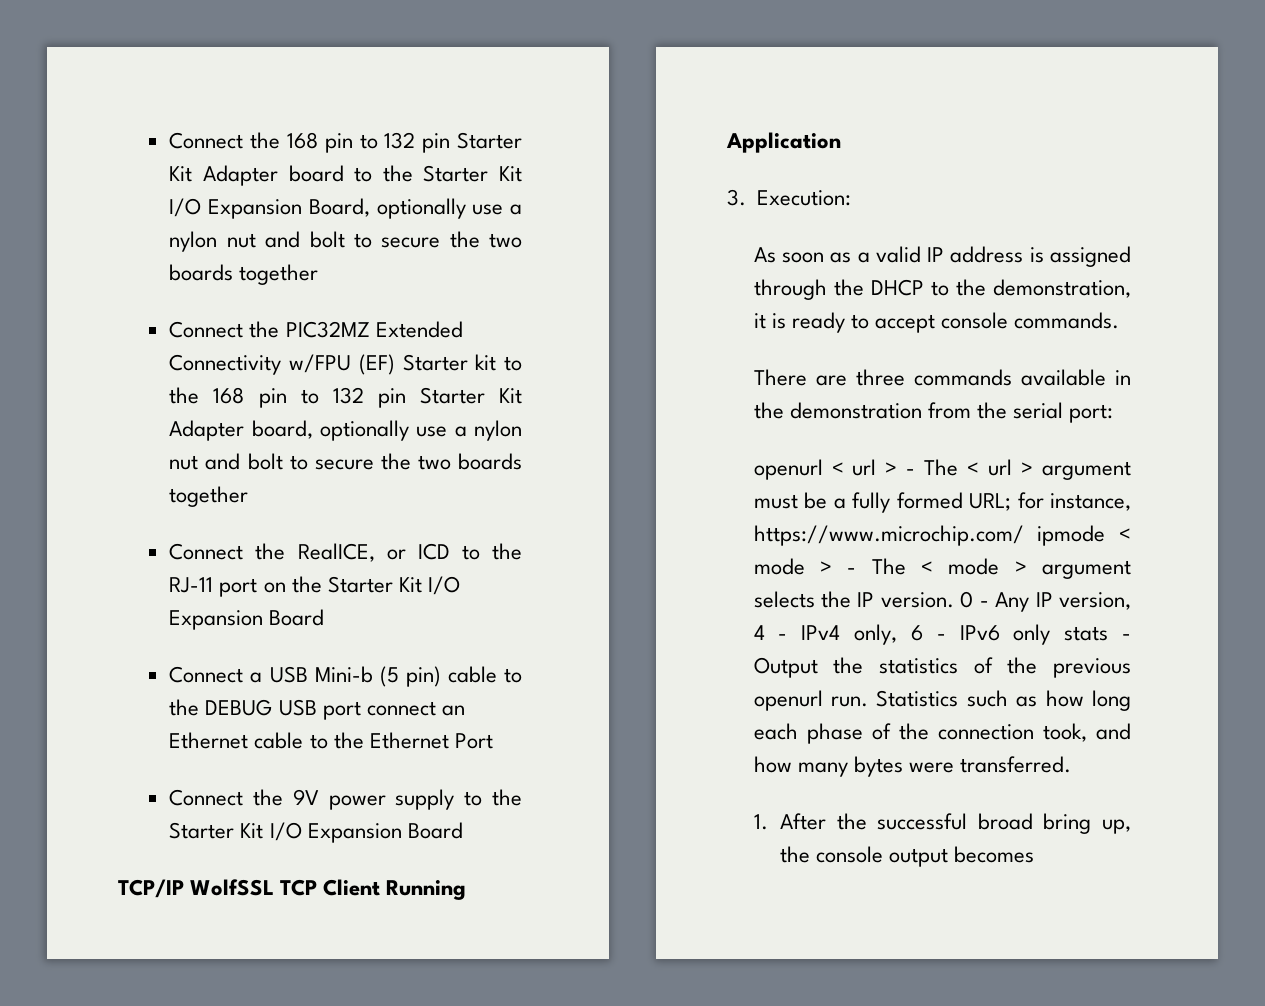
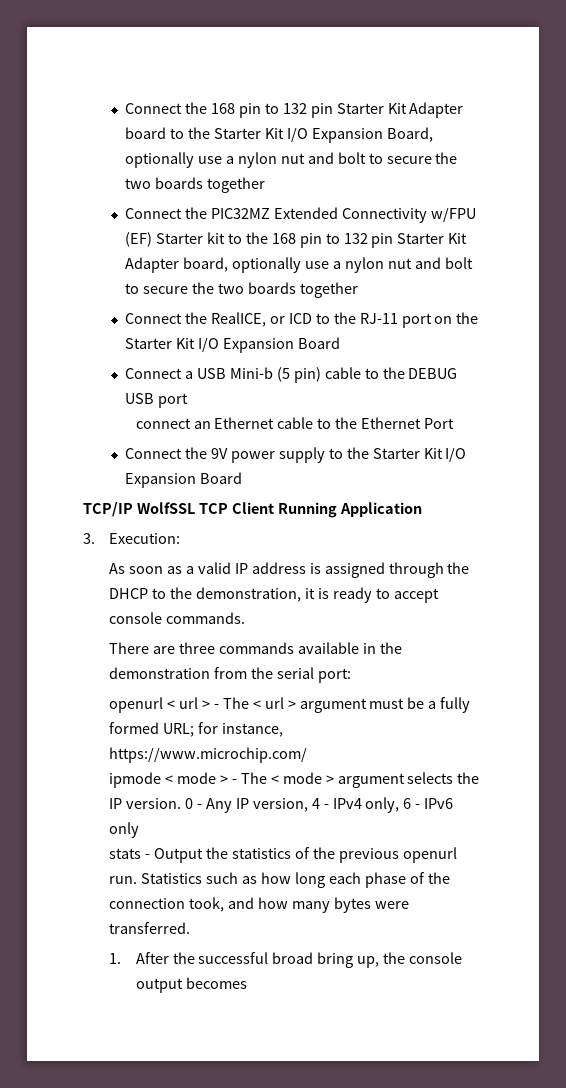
- Connect a USB Mini-b (5 pin) cable to the DEBUG USB port connect an Ethernet cable to the Ethernet Port
+ Connect a USB Mini-b (5 pin) cable to the DEBUG USB port
+ connect an Ethernet cable to the Ethernet Port
- openurl < url > - The < url > argument must be a fully formed URL; for instance, https://www.microchip.com/ ipmode < mode > - The < mode > argument selects the IP version.
+ openurl < url > - The < url > argument must be a fully formed URL; for instance, https://www.microchip.com/
+ ipmode < mode > - The < mode > argument selects the IP version.
- 0 - Any IP version, 4 - IPv4 only, 6 - IPv6 only stats - Output the statistics of the previous openurl run.
+ 0 - Any IP version, 4 - IPv4 only, 6 - IPv6 only
+ stats - Output the statistics of the previous openurl run.

